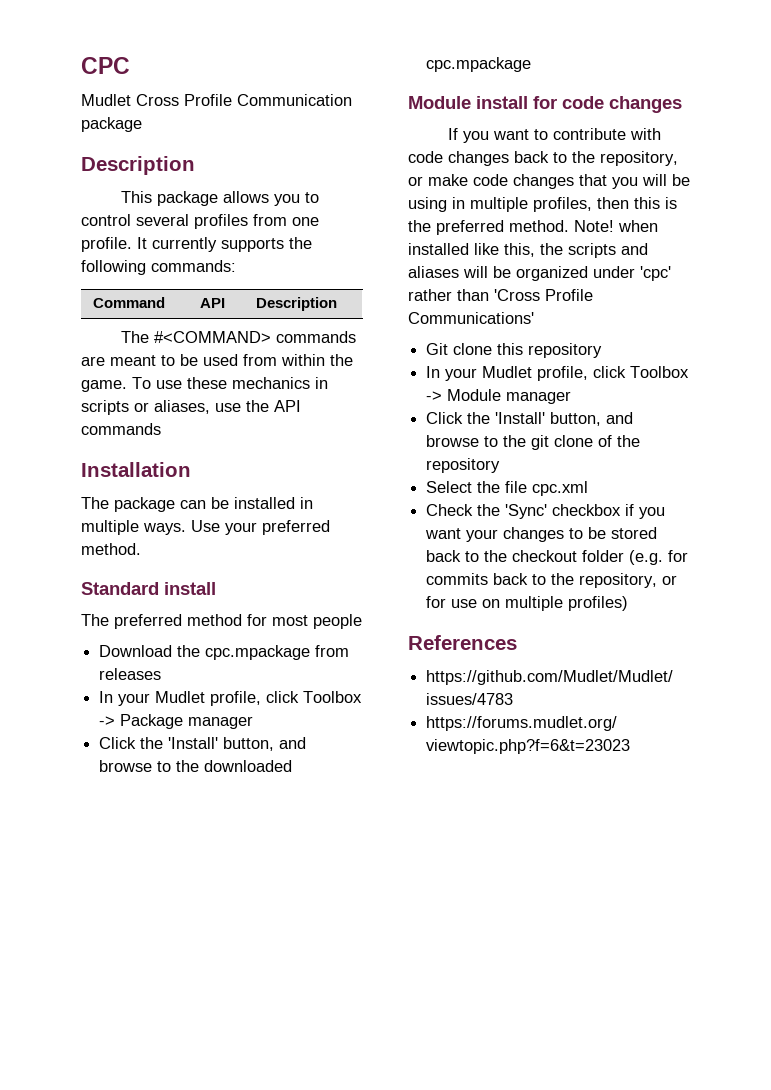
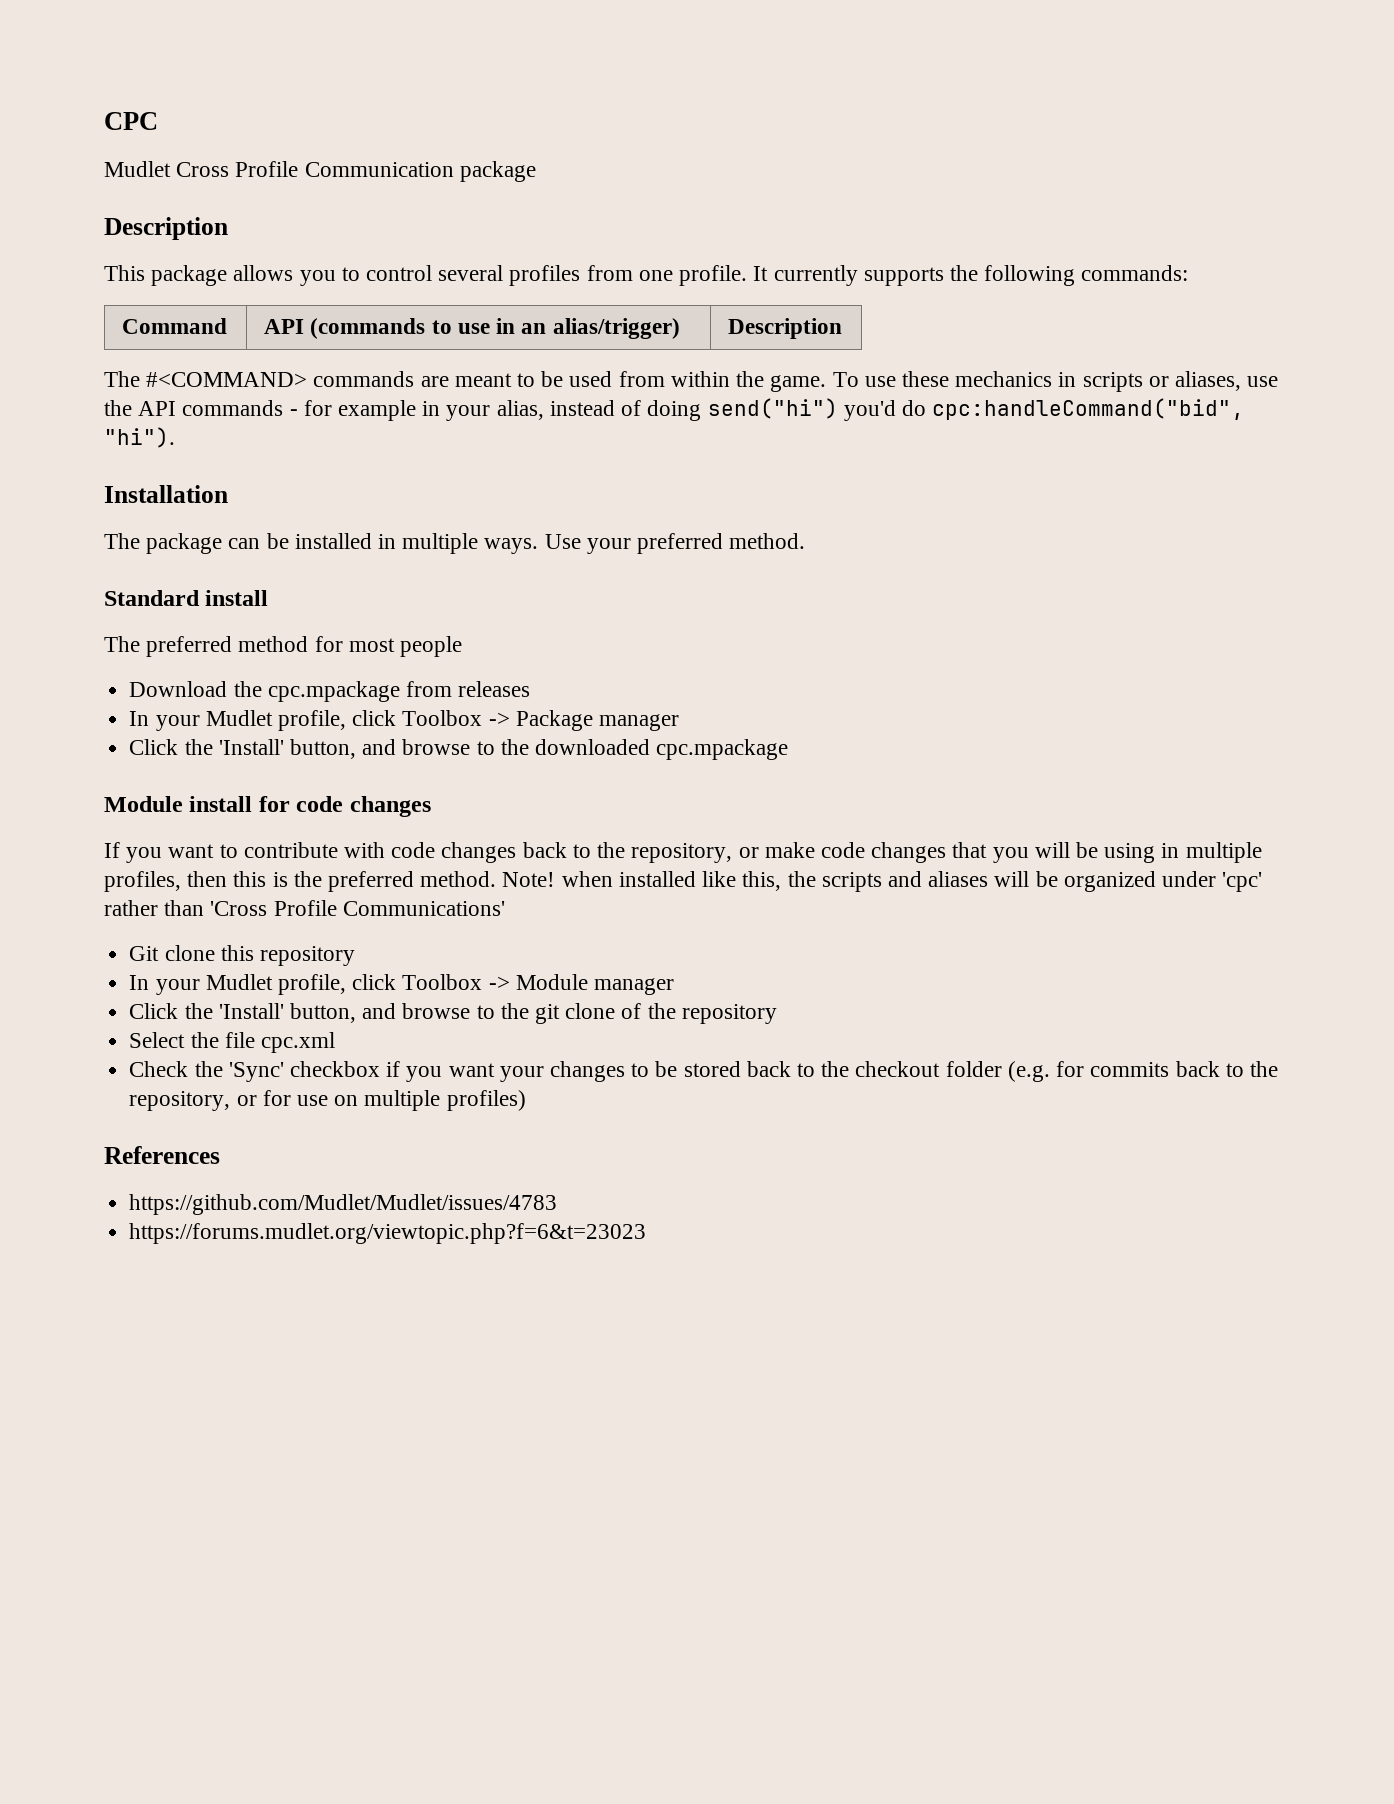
- Command | API | Description
+ Command | API (commands to use in an alias/trigger) | Description
- To use these mechanics in scripts or aliases, use the API commands
+ To use these mechanics in scripts or aliases, use the API commands - for example in your alias, instead of doing send("hi") you'd do cpc:handleCommand("bid", "hi").

